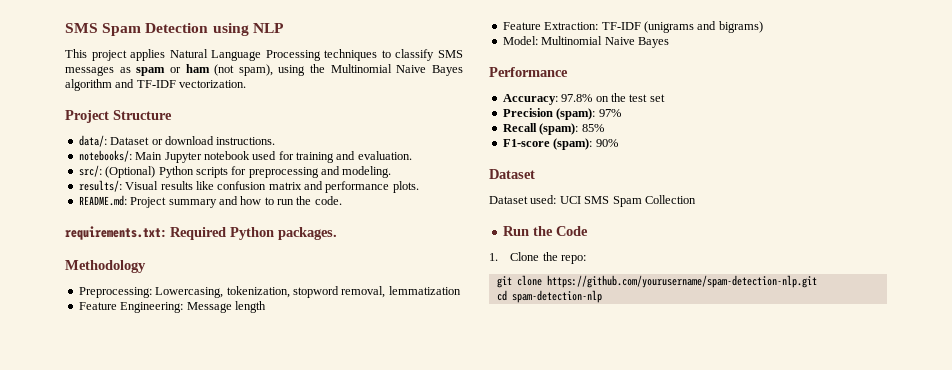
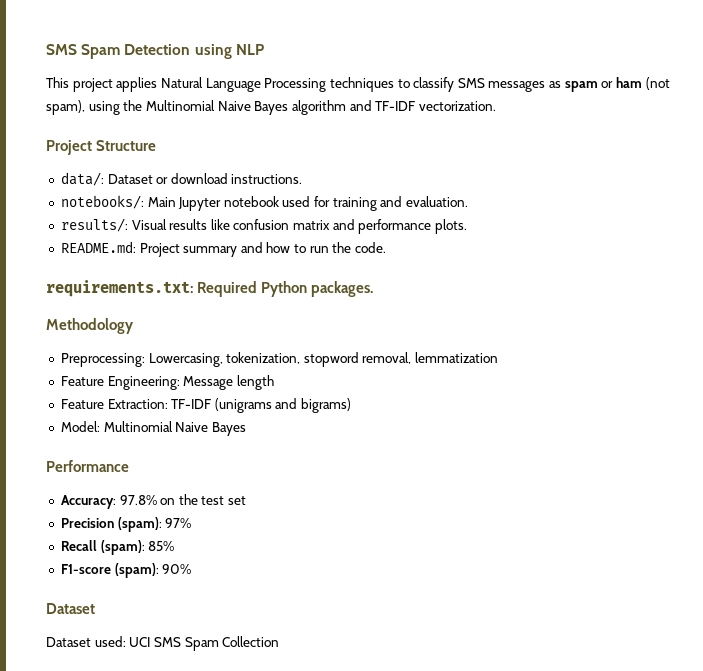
- src/: (Optional) Python scripts for preprocessing and modeling.
- Run the Code
- 1. Clone the repo:
- git clone https://github.com/yourusername/spam-detection-nlp.git
- cd spam-detection-nlp

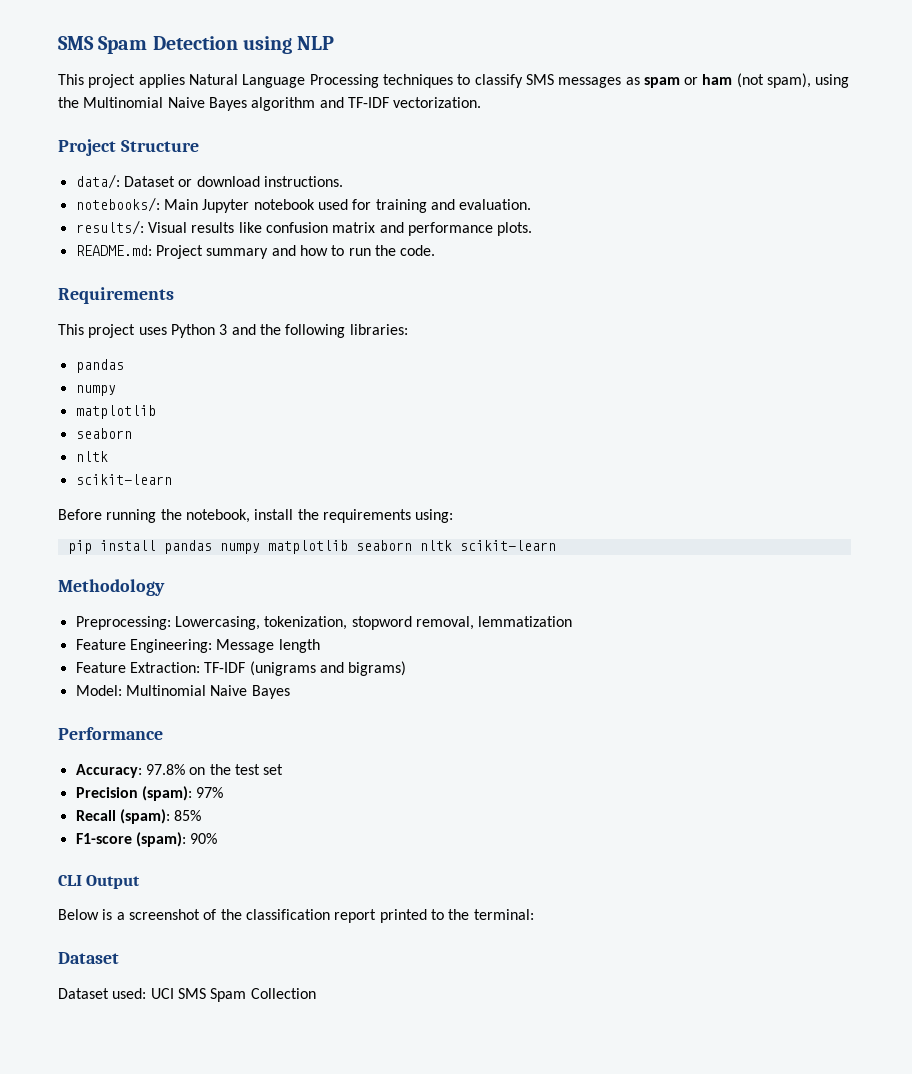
- requirements.txt: Required Python packages.
+ Requirements
+ This project uses Python 3 and the following libraries:
+ pandas
+ numpy
+ matplotlib
+ seaborn
+ nltk
+ scikit-learn
+ Before running the notebook, install the requirements using:
+ pip install pandas numpy matplotlib seaborn nltk scikit-learn
+ CLI Output
+ Below is a screenshot of the classification report printed to the terminal:

